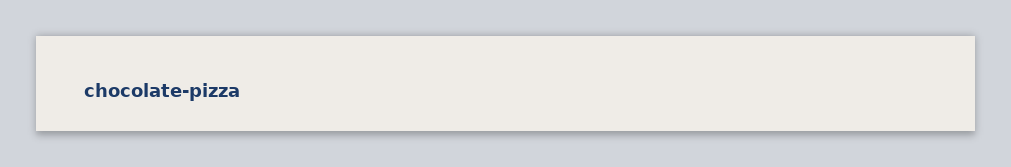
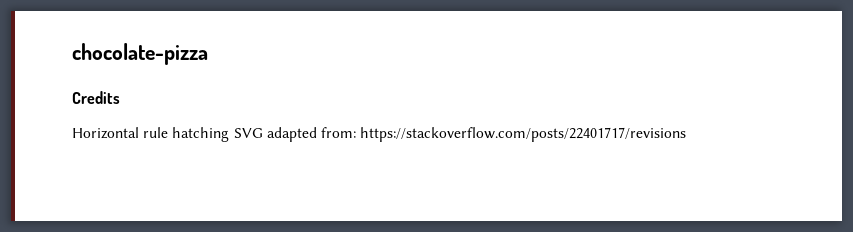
+ Credits
+ Horizontal rule hatching SVG adapted from: https://stackoverflow.com/posts/22401717/revisions

